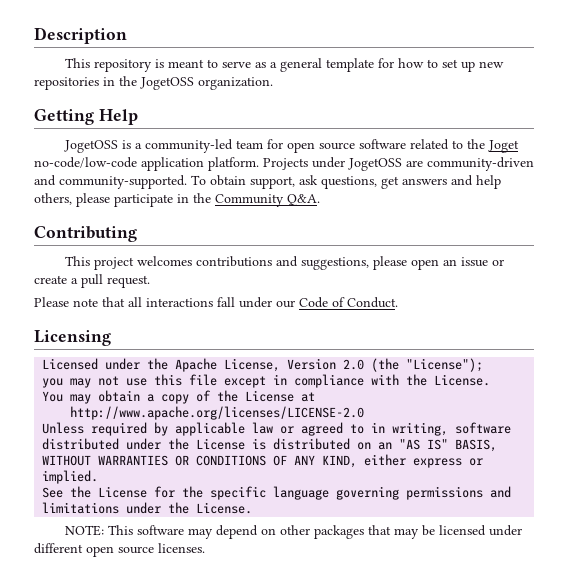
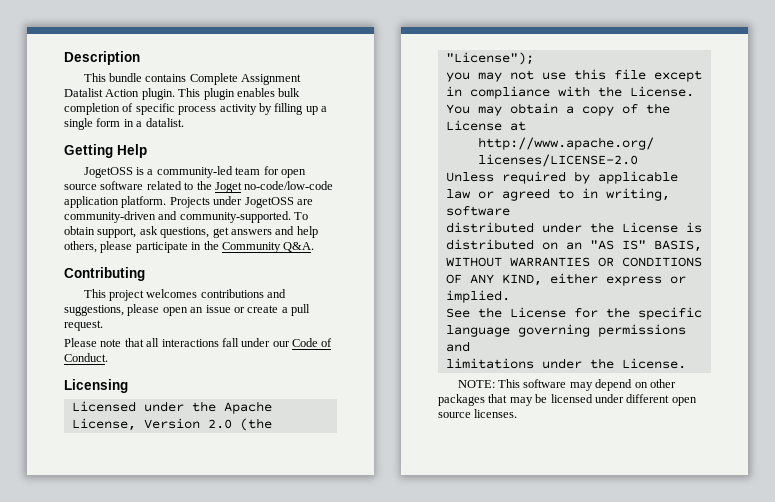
- This repository is meant to serve as a general template for how to set up new repositories in the JogetOSS organization.
+ This bundle contains Complete Assignment Datalist Action plugin. This plugin enables bulk completion of specific process activity by filling up a single form in a datalist.

